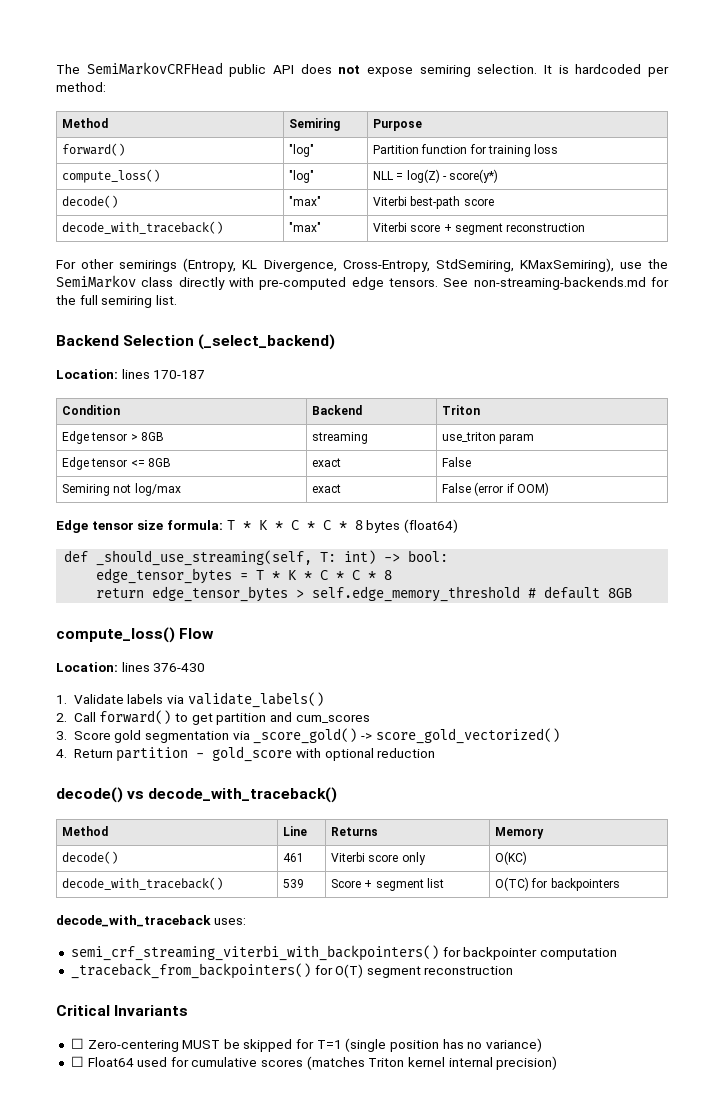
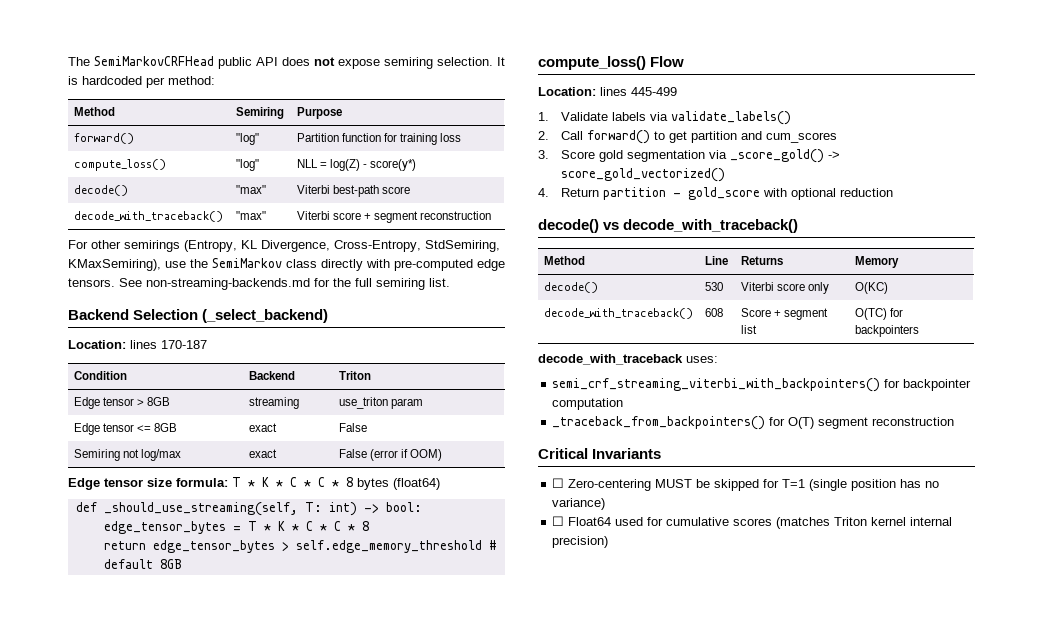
- Location: lines 376-430
+ Location: lines 445-499
- decode() | 461 | Viterbi score only | O(KC)
+ decode() | 530 | Viterbi score only | O(KC)
- decode_with_traceback() | 539 | Score + segment list | O(TC) for backpointers
+ decode_with_traceback() | 608 | Score + segment list | O(TC) for backpointers

